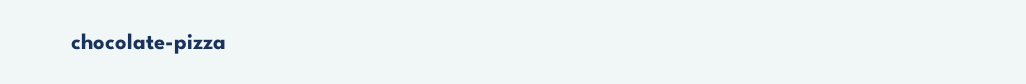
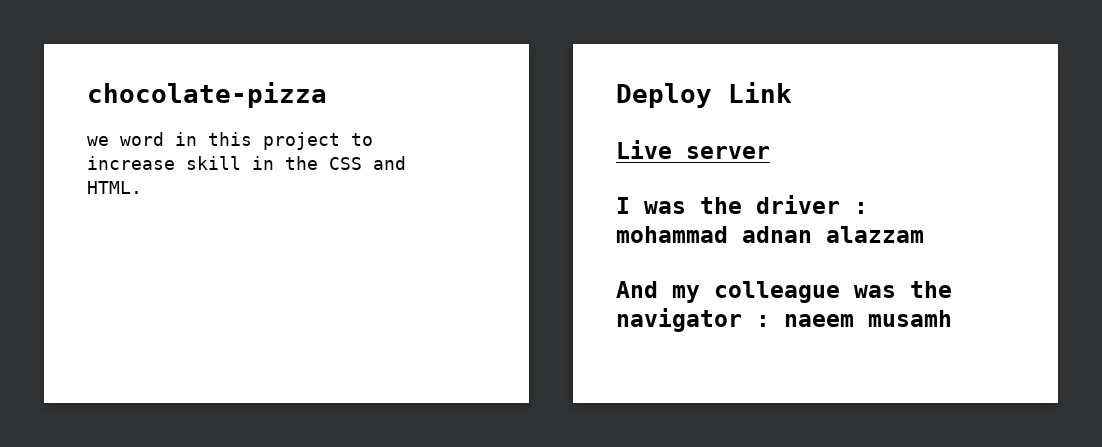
+ we word in this project to increase skill in the CSS and HTML.
+ Deploy Link
+ Live server
+ I was the driver : mohammad adnan alazzam
+ And my colleague was the navigator : naeem musamh

